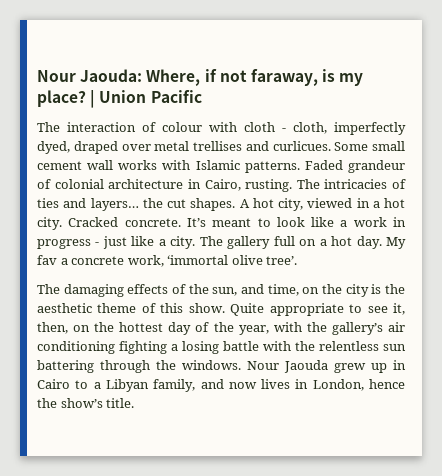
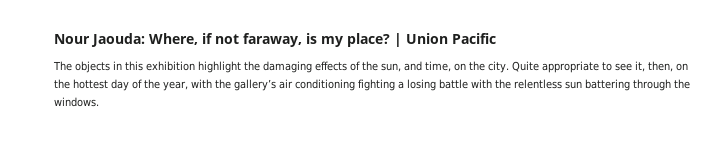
- The interaction of colour with cloth - cloth, imperfectly dyed, draped over metal trellises and curlicues. Some small cement wall works with Islamic patterns. Faded grandeur of colonial architecture in Cairo, rusting. The intricacies of ties and layers… the cut shapes. A hot city, viewed in a hot city. Cracked concrete. It’s meant to look like a work in progress - just like a city. The gallery full on a hot day. My fav a concrete work, ‘immortal olive tree’.
- The damaging effects of the sun, and time, on the city is the aesthetic theme of this show.
+ The objects in this exhibition highlight the damaging effects of the sun, and time, on the city.
- Nour Jaouda grew up in Cairo to a Libyan family, and now lives in London, hence the show’s title.

